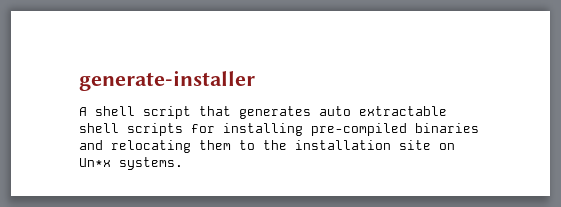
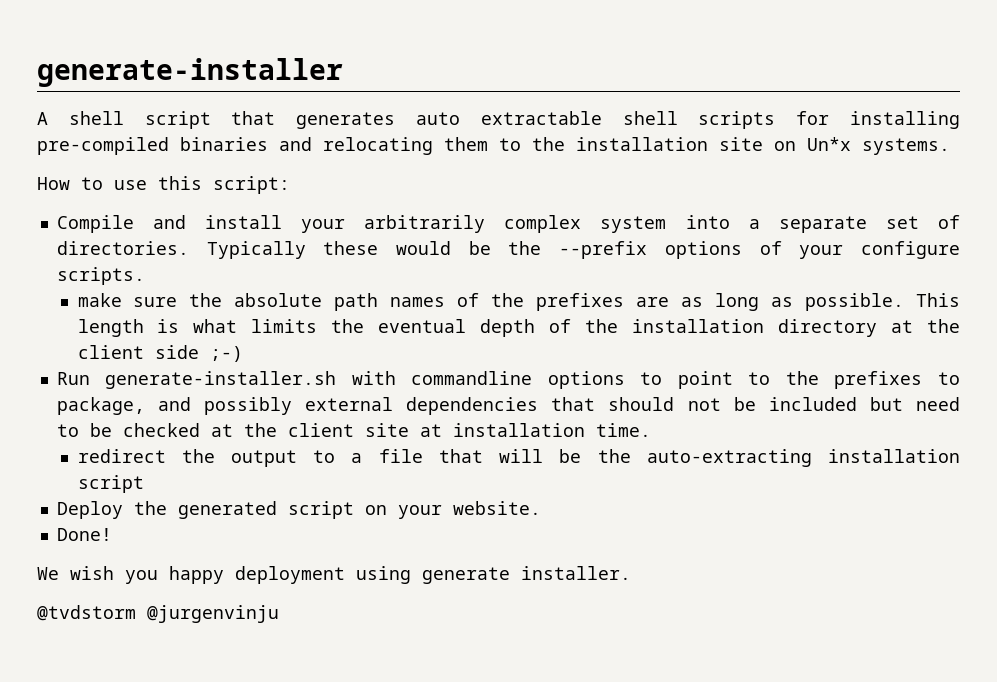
+ How to use this script:
+ Compile and install your arbitrarily complex system into a separate set of directories. Typically these would be the --prefix options of your configure scripts.
+ make sure the absolute path names of the prefixes are as long as possible. This length is what limits the eventual depth of the installation directory at the client side ;-)
+ Run generate-installer.sh with commandline options to point to the prefixes to package, and possibly external dependencies that should not be included but need to be checked at the client site at installation time.
+ redirect the output to a file that will be the auto-extracting installation script
+ Deploy the generated script on your website.
+ Done!
+ We wish you happy deployment using generate installer.
+ @tvdstorm @jurgenvinju

